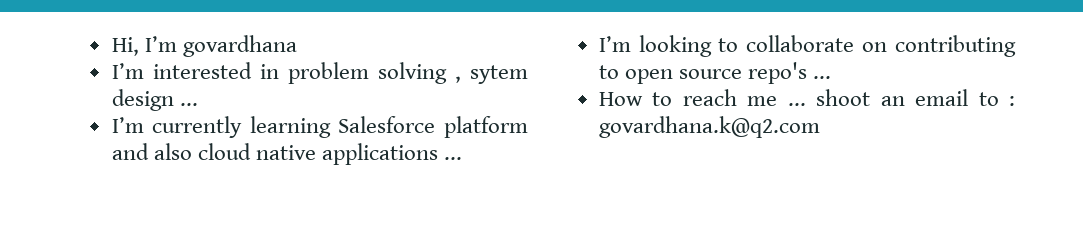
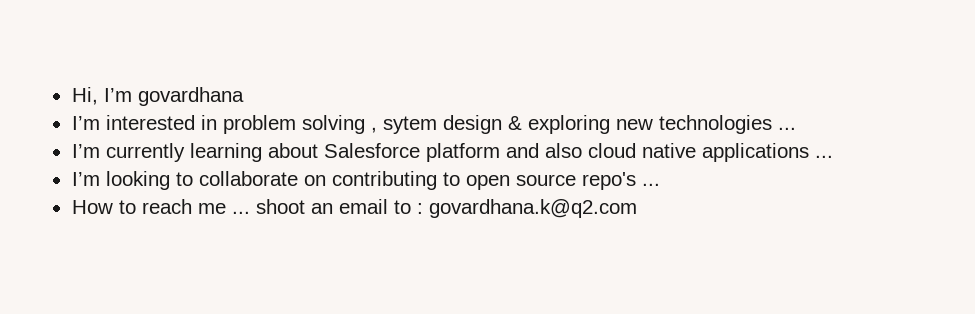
- I’m interested in problem solving , sytem design ...
+ I’m interested in problem solving , sytem design & exploring new technologies ...
- I’m currently learning Salesforce platform and also cloud native applications ...
+ I’m currently learning about Salesforce platform and also cloud native applications ...

